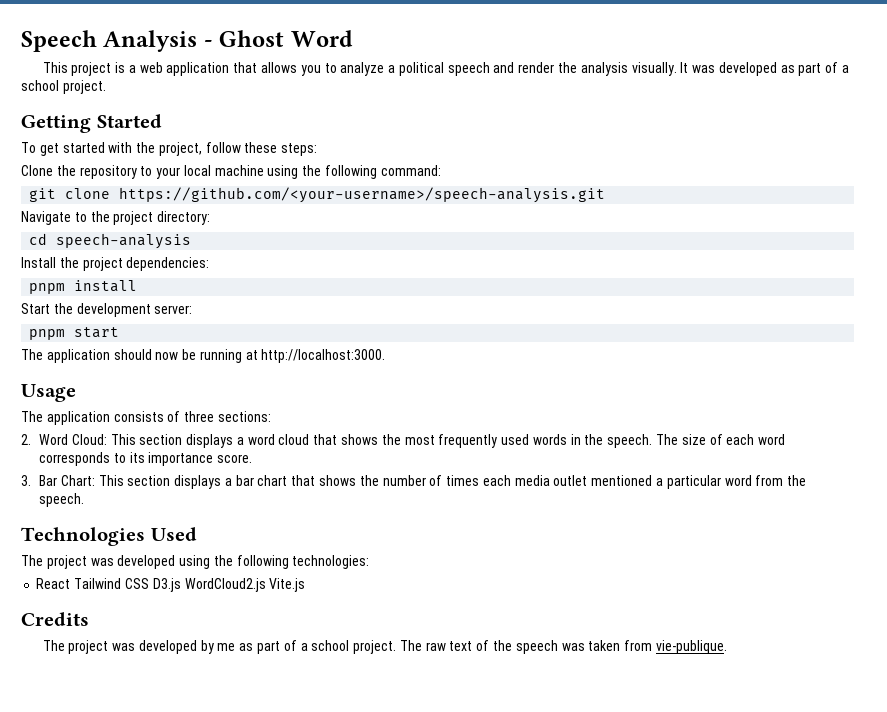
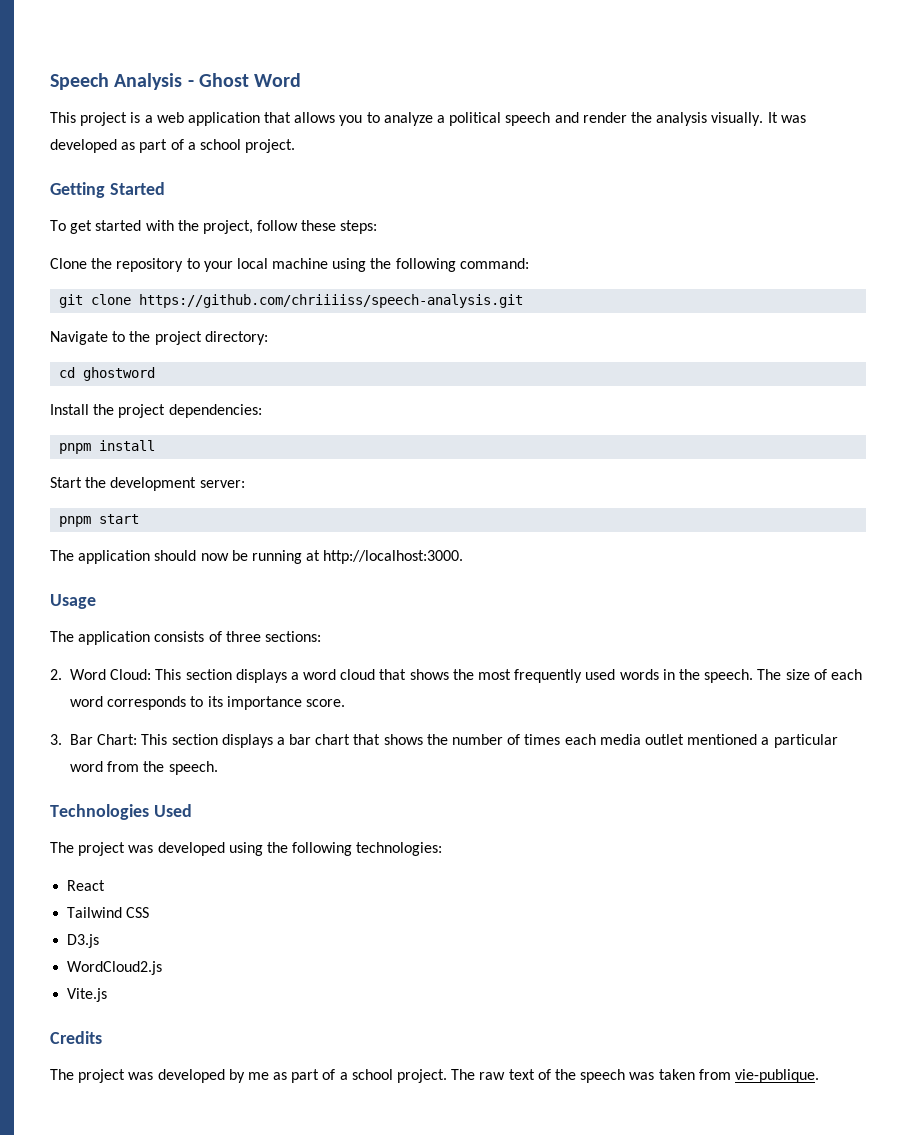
- git clone https://github.com/<your-username>/speech-analysis.git
+ git clone https://github.com/chriiiiss/speech-analysis.git
- cd speech-analysis
+ cd ghostword
- React Tailwind CSS D3.js WordCloud2.js Vite.js
+ React
+ Tailwind CSS
+ D3.js
+ WordCloud2.js
+ Vite.js

